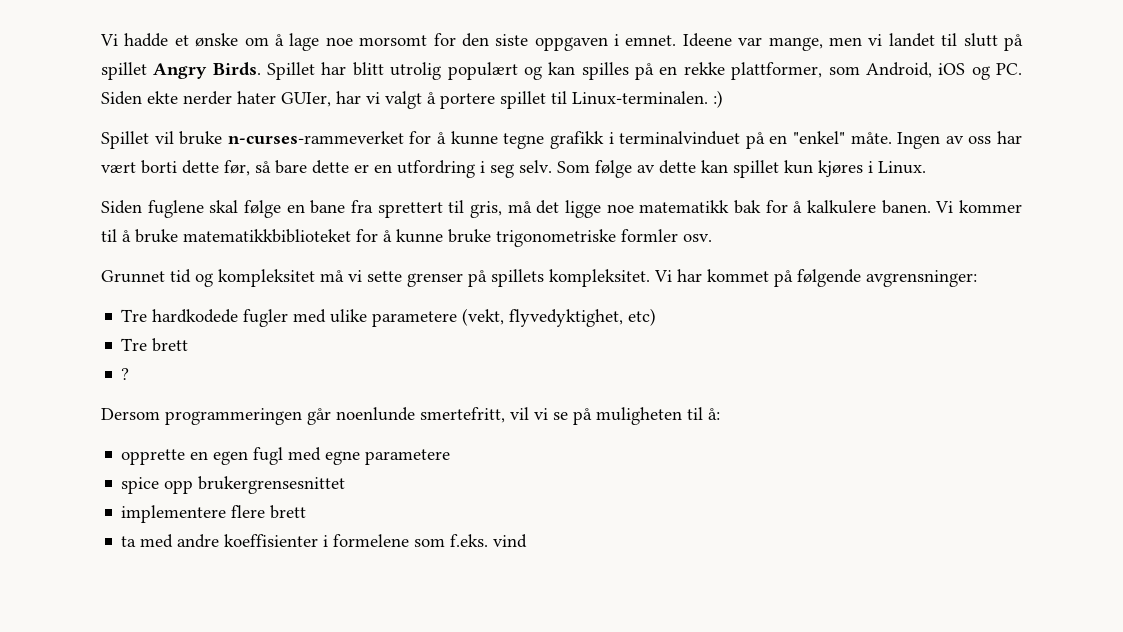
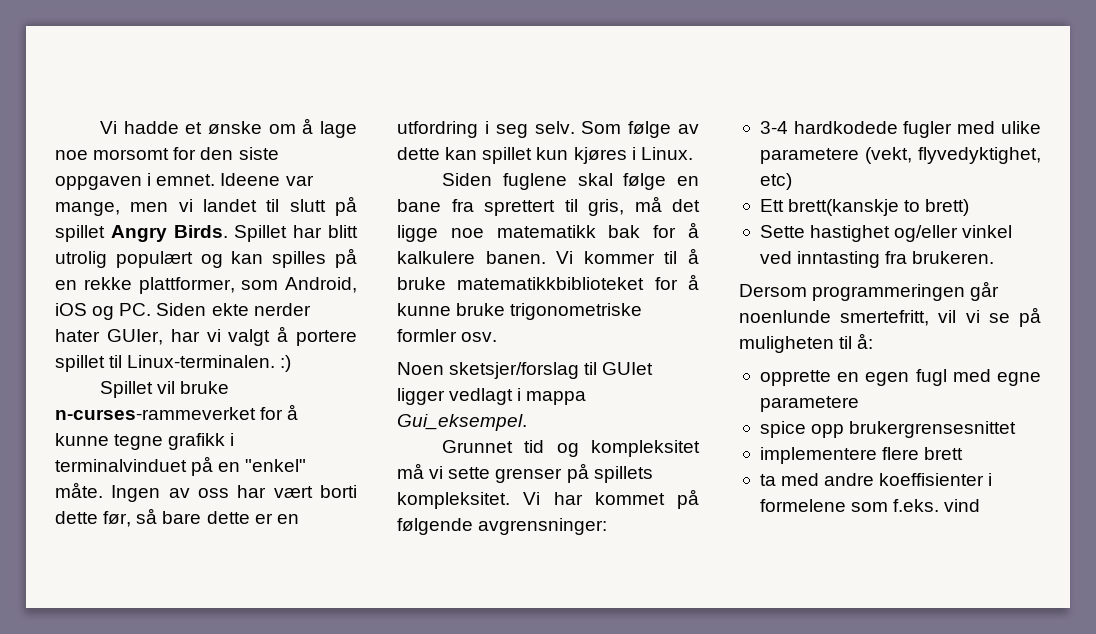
+ Noen sketsjer/forslag til GUIet ligger vedlagt i mappa Gui_eksempel.
- Tre hardkodede fugler med ulike parametere (vekt, flyvedyktighet, etc)
+ 3-4 hardkodede fugler med ulike parametere (vekt, flyvedyktighet, etc)
- Tre brett
- ?
+ Ett brett(kanskje to brett)
+ Sette hastighet og/eller vinkel ved inntasting fra brukeren.

